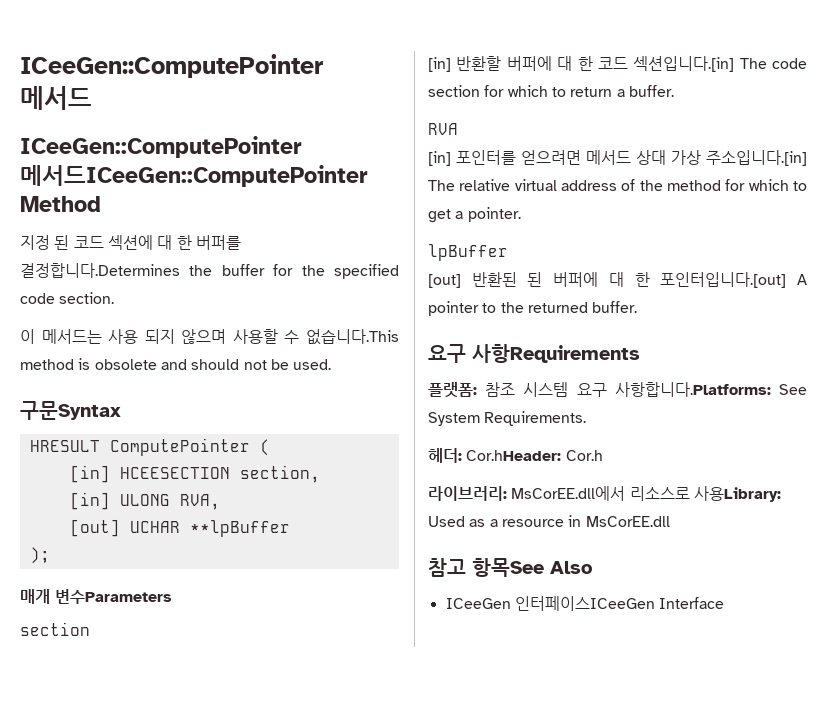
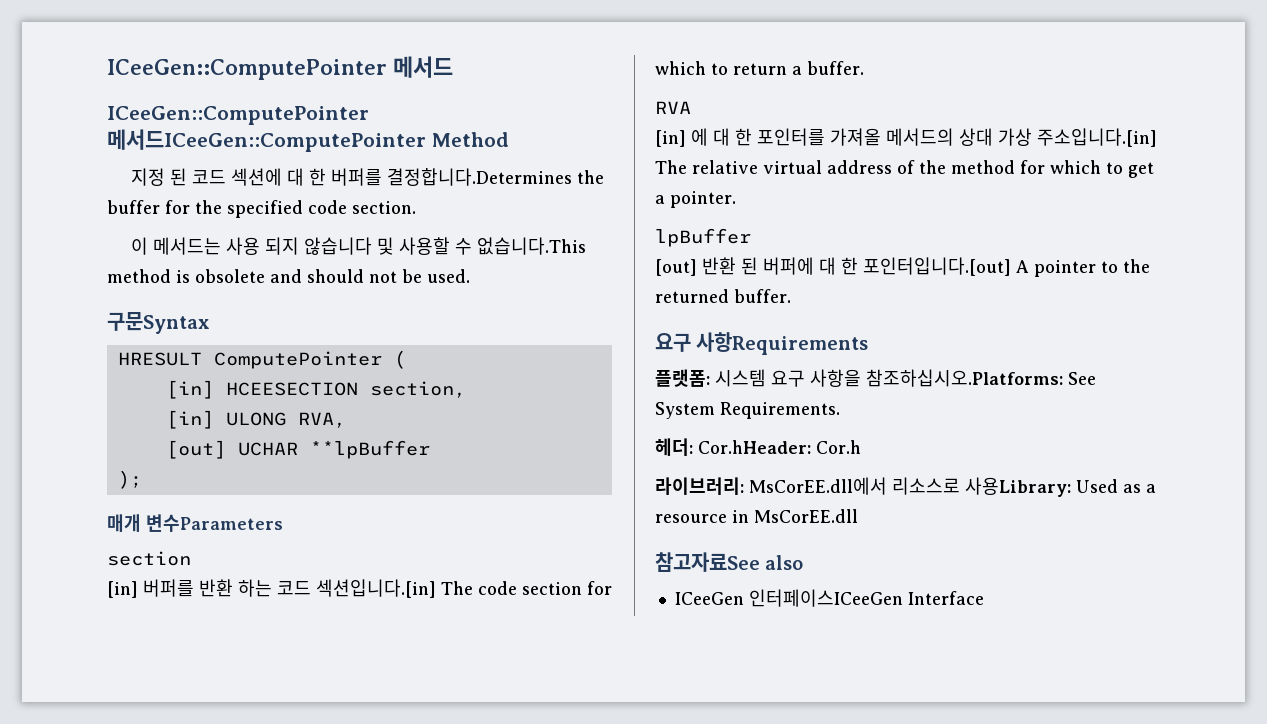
- 이 메서드는 사용 되지 않으며 사용할 수 없습니다.This method is obsolete and should not be used.
+ 이 메서드는 사용 되지 않습니다 및 사용할 수 없습니다.This method is obsolete and should not be used.
- [in] 반환할 버퍼에 대 한 코드 섹션입니다.[in] The code section for which to return a buffer.
+ [in] 버퍼를 반환 하는 코드 섹션입니다.[in] The code section for which to return a buffer.
- [in] 포인터를 얻으려면 메서드 상대 가상 주소입니다.[in] The relative virtual address of the method for which to get a pointer.
+ [in] 에 대 한 포인터를 가져올 메서드의 상대 가상 주소입니다.[in] The relative virtual address of the method for which to get a pointer.
- [out] 반환된 된 버퍼에 대 한 포인터입니다.[out] A pointer to the returned buffer.
+ [out] 반환 된 버퍼에 대 한 포인터입니다.[out] A pointer to the returned buffer.
- 플랫폼: 참조 시스템 요구 사항합니다.Platforms: See System Requirements.
+ 플랫폼: 시스템 요구 사항을 참조하십시오.Platforms: See System Requirements.
- 참고 항목See Also
+ 참고자료See also

